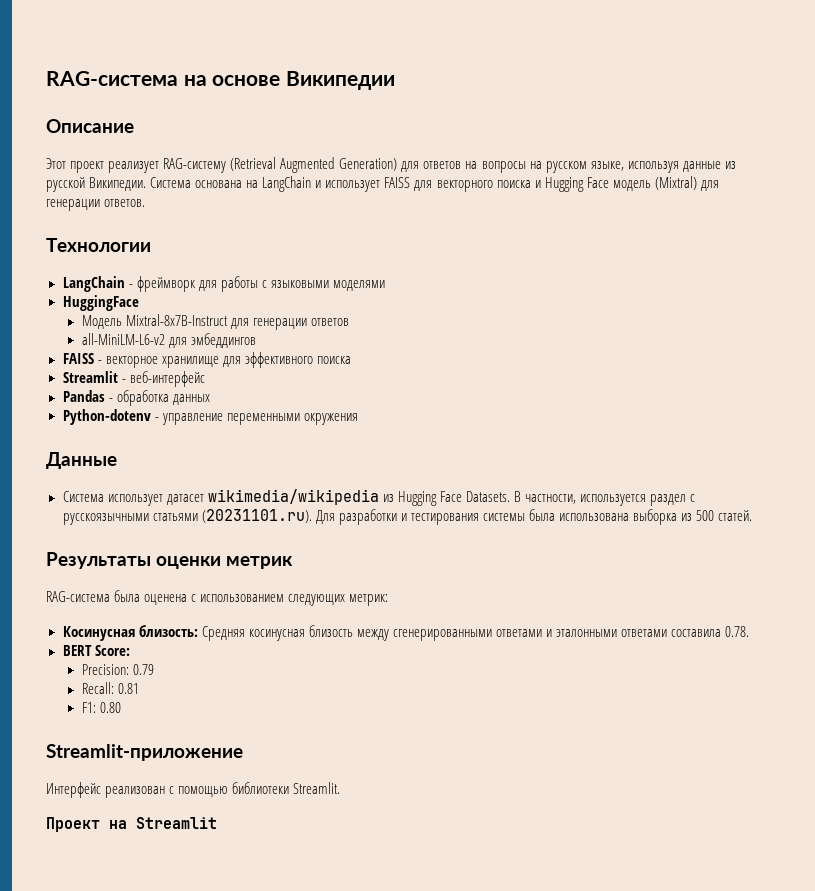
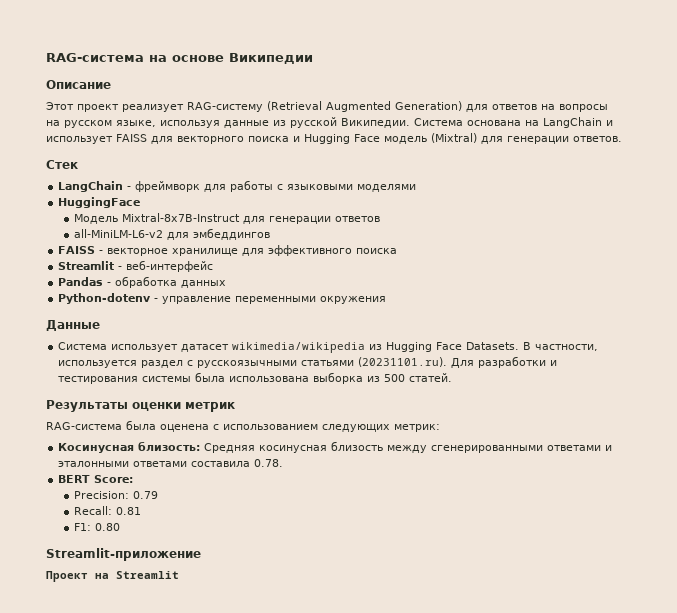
- Технологии
+ Стек
- Интерфейс реализован с помощью библиотеки Streamlit.

